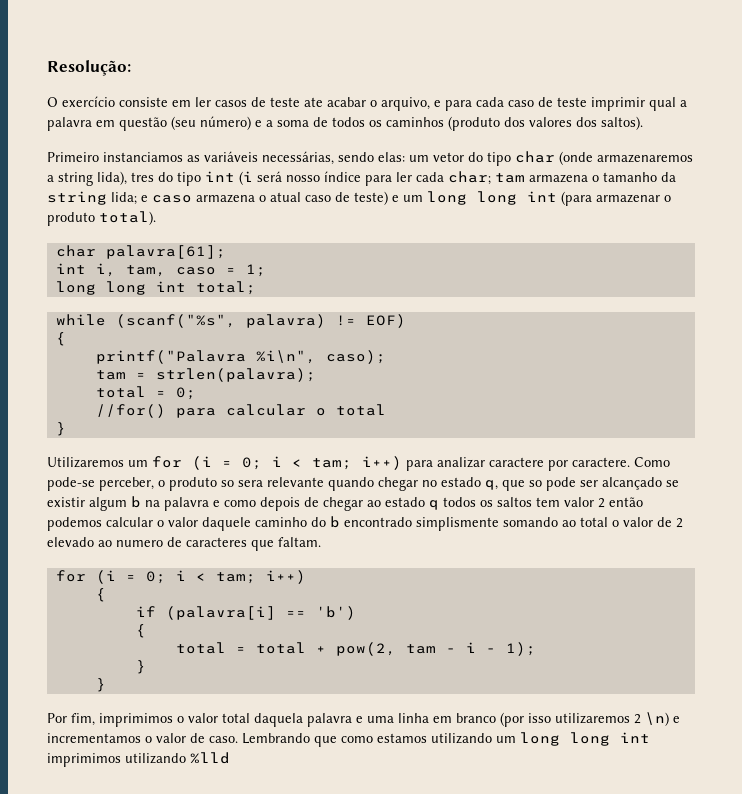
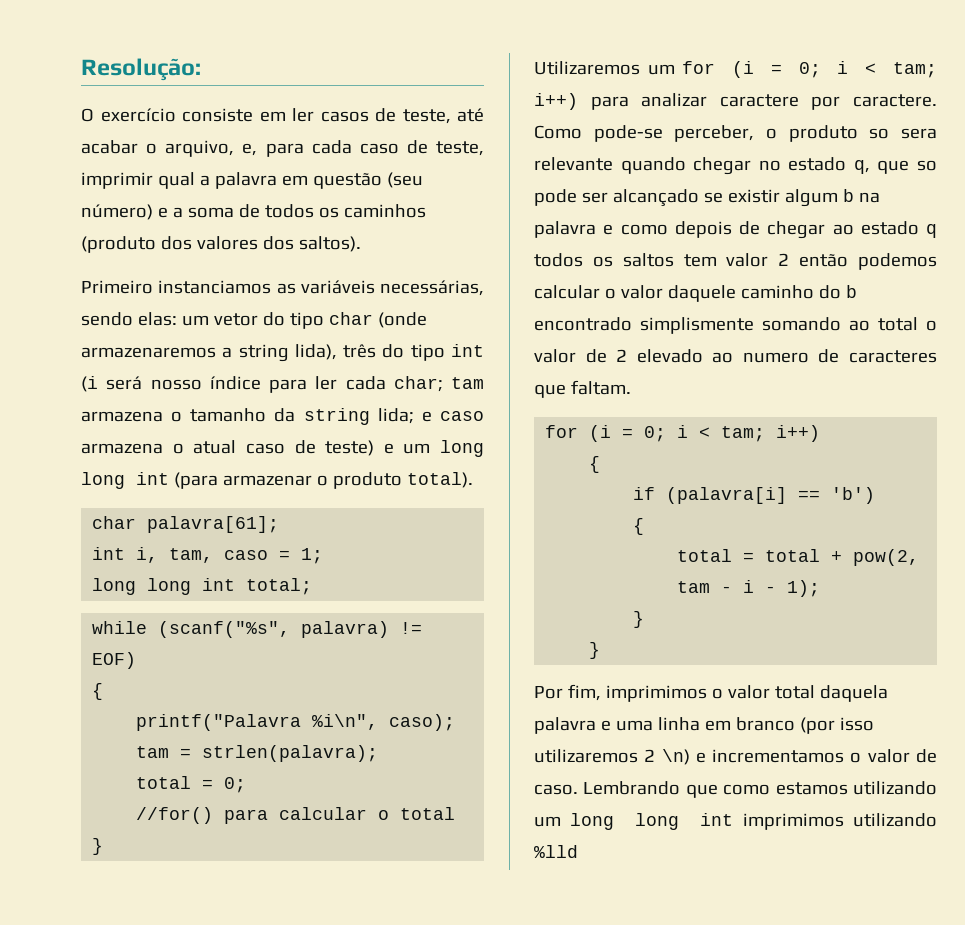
- O exercício consiste em ler casos de teste ate acabar o arquivo, e para cada caso de teste imprimir qual a palavra em questão (seu número) e a soma de todos os caminhos (produto dos valores dos saltos).
+ O exercício consiste em ler casos de teste, até acabar o arquivo, e, para cada caso de teste, imprimir qual a palavra em questão (seu número) e a soma de todos os caminhos (produto dos valores dos saltos).
- Primeiro instanciamos as variáveis necessárias, sendo elas: um vetor do tipo char (onde armazenaremos a string lida), tres do tipo int (i será nosso índice para ler cada char; tam armazena o tamanho da string lida; e caso armazena o atual caso de teste) e um long long int (para armazenar o produto total).
+ Primeiro instanciamos as variáveis necessárias, sendo elas: um vetor do tipo char (onde armazenaremos a string lida), três do tipo int (i será nosso índice para ler cada char; tam armazena o tamanho da string lida; e caso armazena o atual caso de teste) e um long long int (para armazenar o produto total).

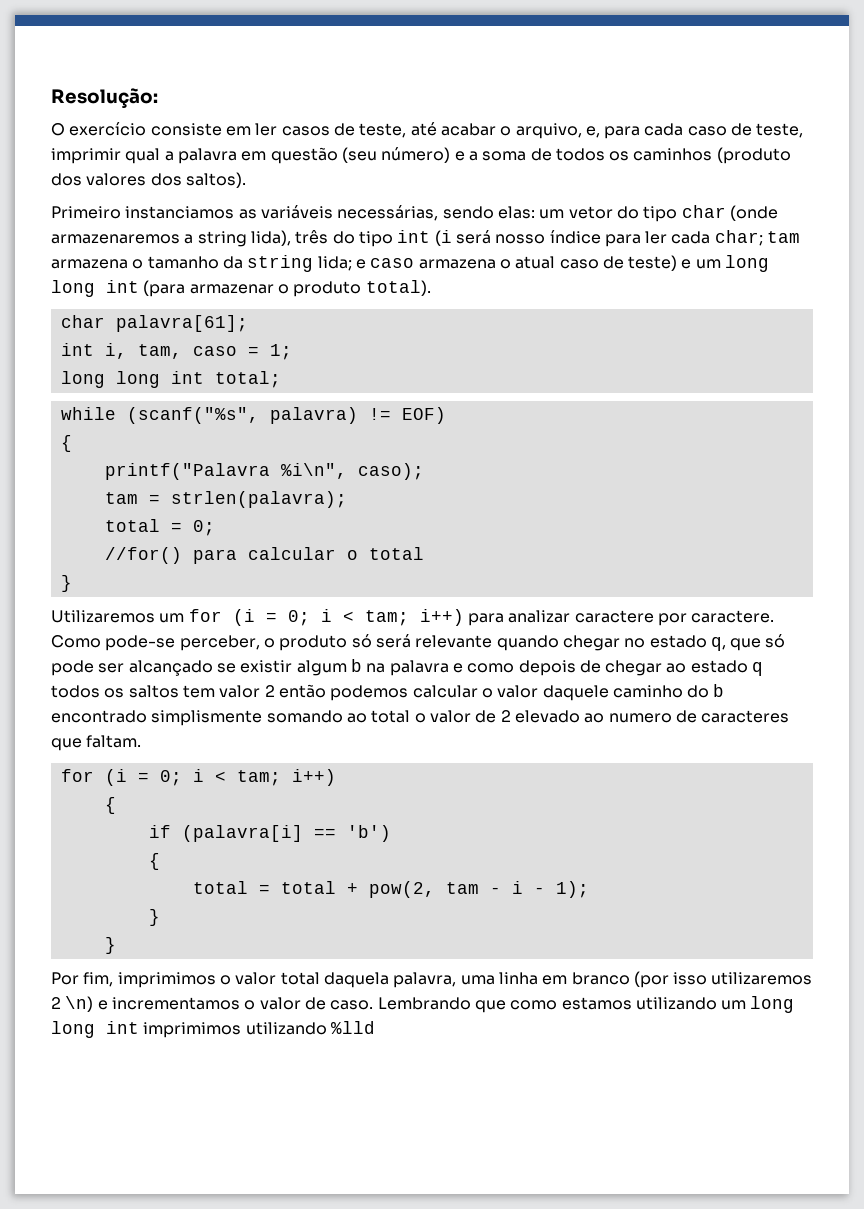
- Como pode-se perceber, o produto so sera relevante quando chegar no estado q, que so pode ser alcançado se existir algum b na palavra e como depois de chegar ao estado q todos os saltos tem valor 2 então podemos calcular o valor daquele caminho do b encontrado simplismente somando ao total o valor de 2 elevado ao numero de caracteres que faltam.
+ Como pode-se perceber, o produto só será relevante quando chegar no estado q, que só pode ser alcançado se existir algum b na palavra e como depois de chegar ao estado q todos os saltos tem valor 2 então podemos calcular o valor daquele caminho do b encontrado simplismente somando ao total o valor de 2 elevado ao numero de caracteres que faltam.
- Por fim, imprimimos o valor total daquela palavra e uma linha em branco (por isso utilizaremos 2 \n) e incrementamos o valor de caso.
+ Por fim, imprimimos o valor total daquela palavra, uma linha em branco (por isso utilizaremos 2 \n) e incrementamos o valor de caso.

